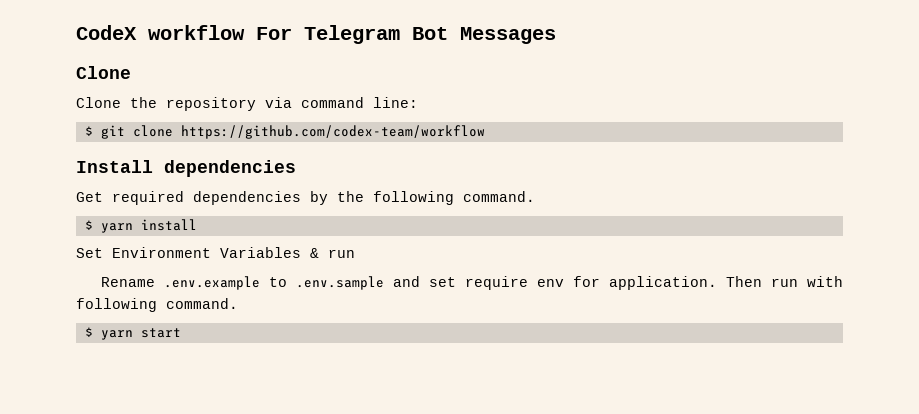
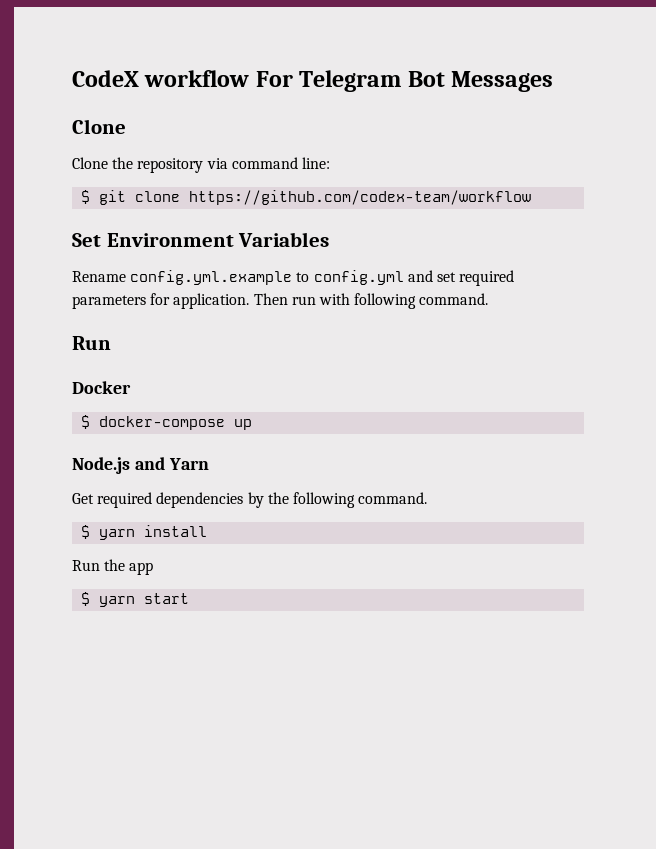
- Install dependencies
+ Set Environment Variables
+ Rename config.yml.example to config.yml and set required parameters for application. Then run with following command.
+ Run
+ Docker
+ $ docker-compose up
+ Node.js and Yarn
- Set Environment Variables & run
- Rename .env.example to .env.sample and set require env for application. Then run with following command.
+ Run the app

